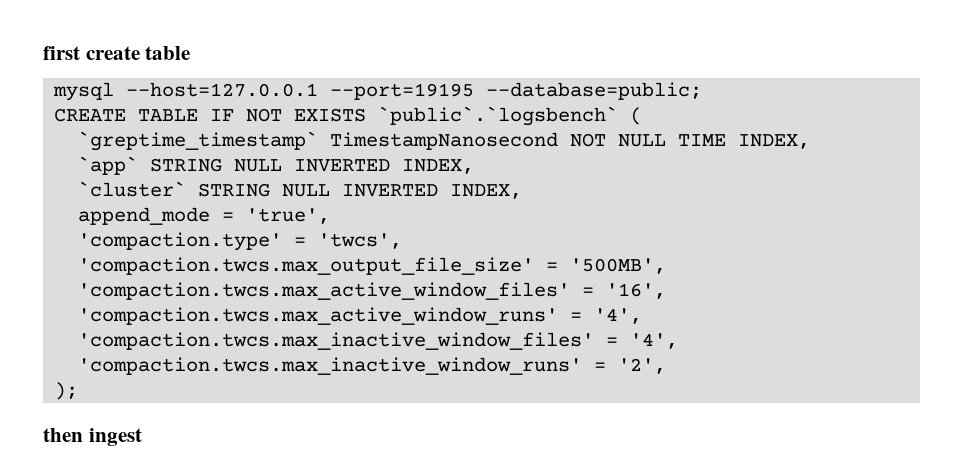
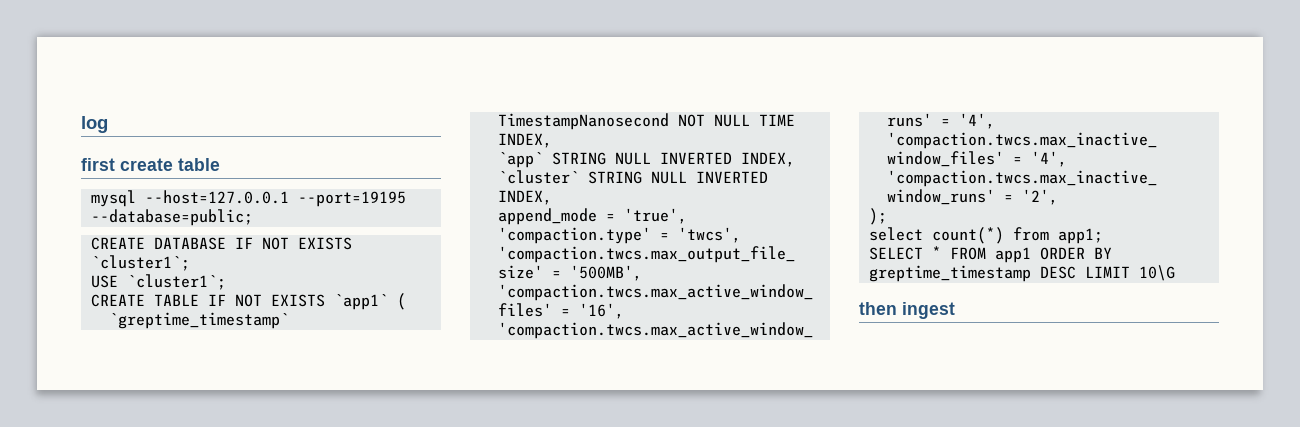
+ log
+ CREATE DATABASE IF NOT EXISTS `cluster1`;
+ USE `cluster1`;
- CREATE TABLE IF NOT EXISTS `public`.`logsbench` (
+ CREATE TABLE IF NOT EXISTS `app1` (
+ select count(*) from app1;
+ SELECT * FROM app1 ORDER BY greptime_timestamp DESC LIMIT 10\G

